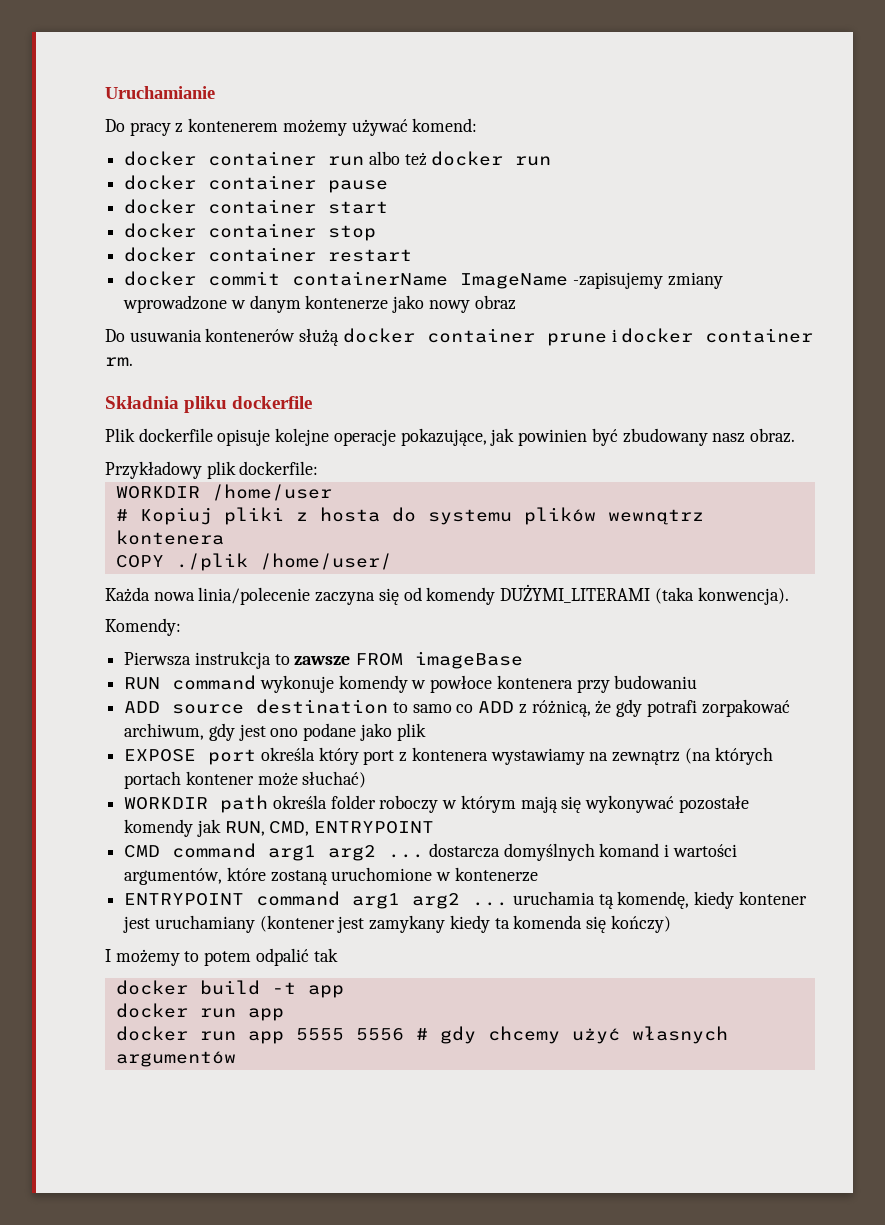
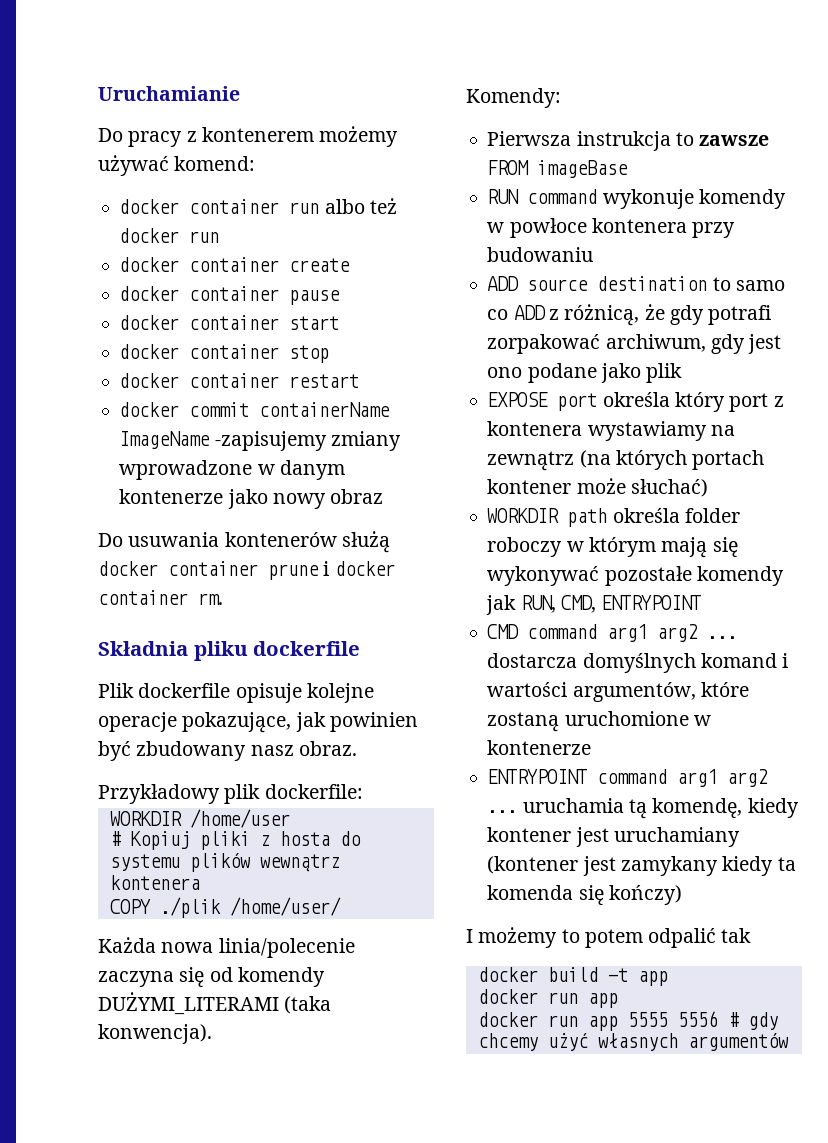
+ docker container create

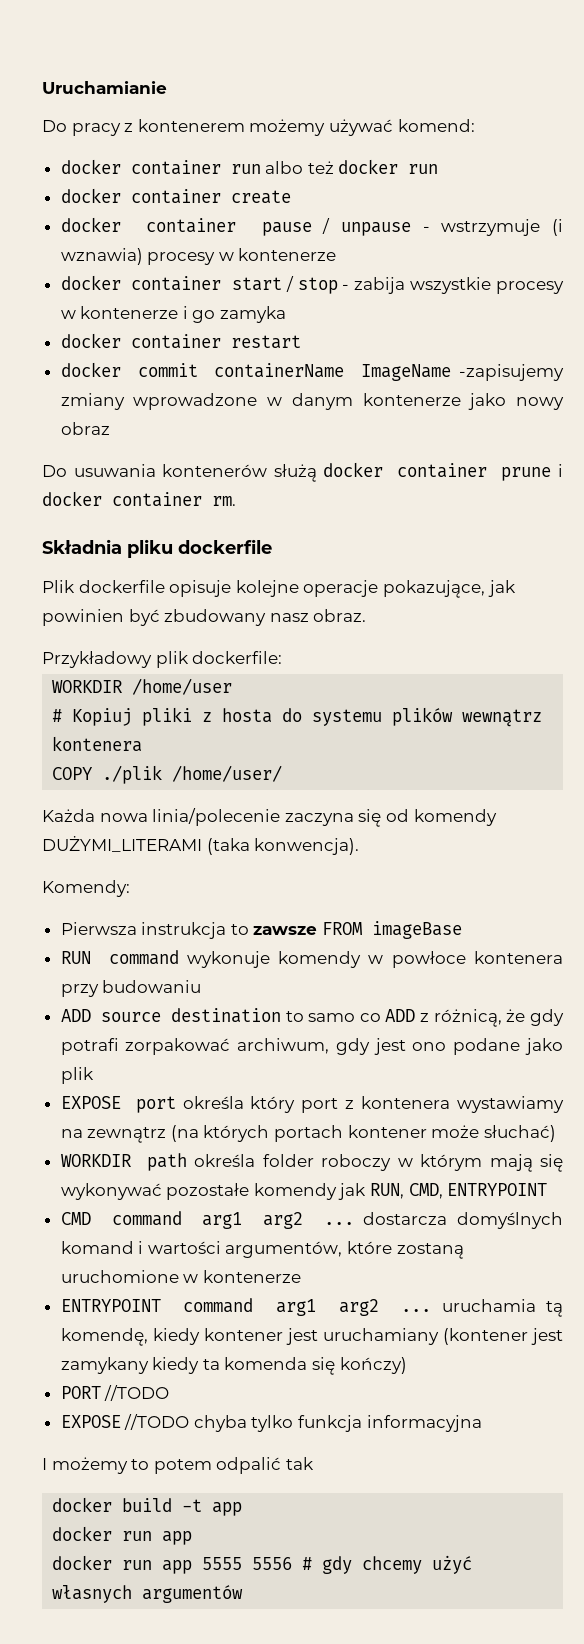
- docker container pause
+ docker container pause / unpause - wstrzymuje (i wznawia) procesy w kontenerze
- docker container start
- docker container stop
+ docker container start / stop - zabija wszystkie procesy w kontenerze i go zamyka
+ PORT //TODO
+ EXPOSE //TODO chyba tylko funkcja informacyjna

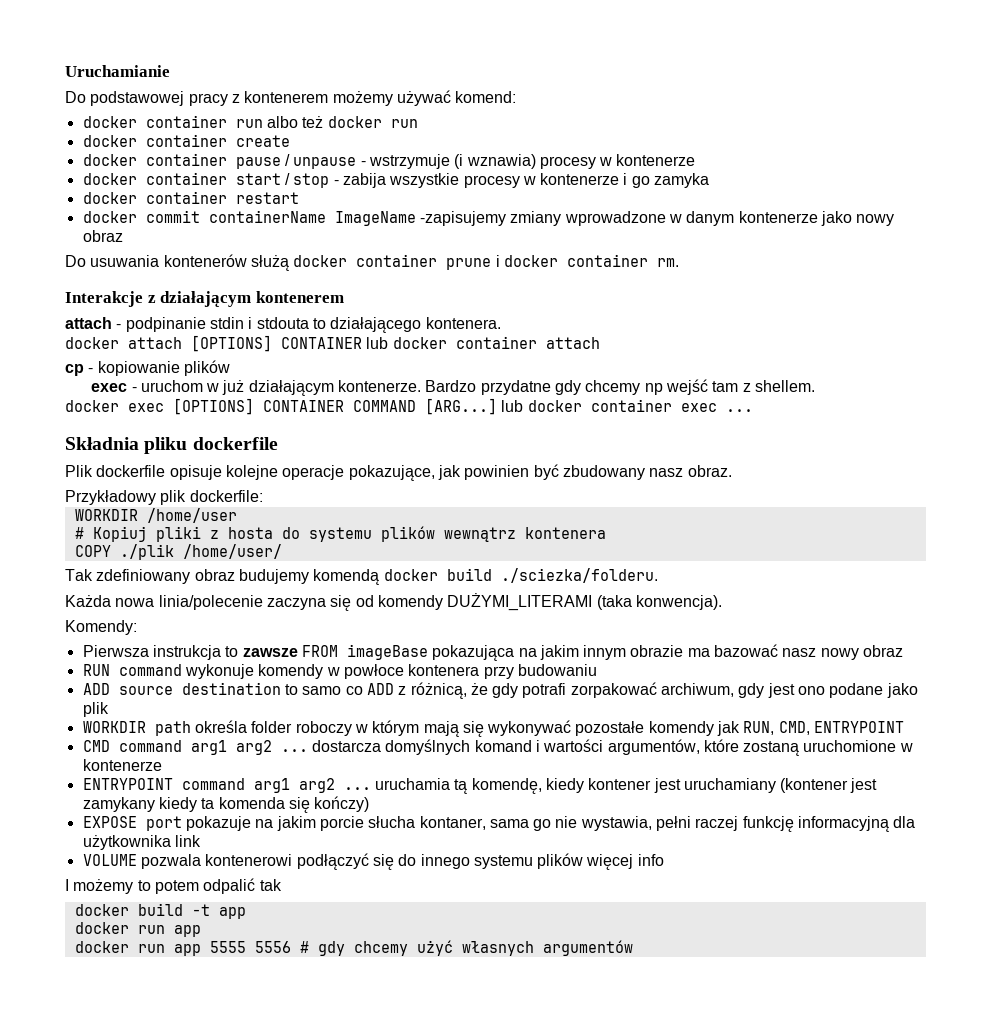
- Do pracy z kontenerem możemy używać komend:
+ Do podstawowej pracy z kontenerem możemy używać komend:
+ Interakcje z działającym kontenerem
+ attach - podpinanie stdin i stdouta to działającego kontenera.
+ docker attach [OPTIONS] CONTAINER lub docker container attach
+ cp - kopiowanie plików
+ exec - uruchom w już działającym kontenerze. Bardzo przydatne gdy chcemy np wejść tam z shellem.
+ docker exec [OPTIONS] CONTAINER COMMAND [ARG...] lub docker container exec ...
+ Tak zdefiniowany obraz budujemy komendą docker build ./sciezka/folderu.
- Pierwsza instrukcja to zawsze FROM imageBase
+ Pierwsza instrukcja to zawsze FROM imageBase pokazująca na jakim innym obrazie ma bazować nasz nowy obraz
- EXPOSE port określa który port z kontenera wystawiamy na zewnątrz (na których portach kontener może słuchać)
- PORT //TODO
- EXPOSE //TODO chyba tylko funkcja informacyjna
+ EXPOSE port pokazuje na jakim porcie słucha kontaner, sama go nie wystawia, pełni raczej funkcję informacyjną dla użytkownika link
+ VOLUME pozwala kontenerowi podłączyć się do innego systemu plików więcej info

